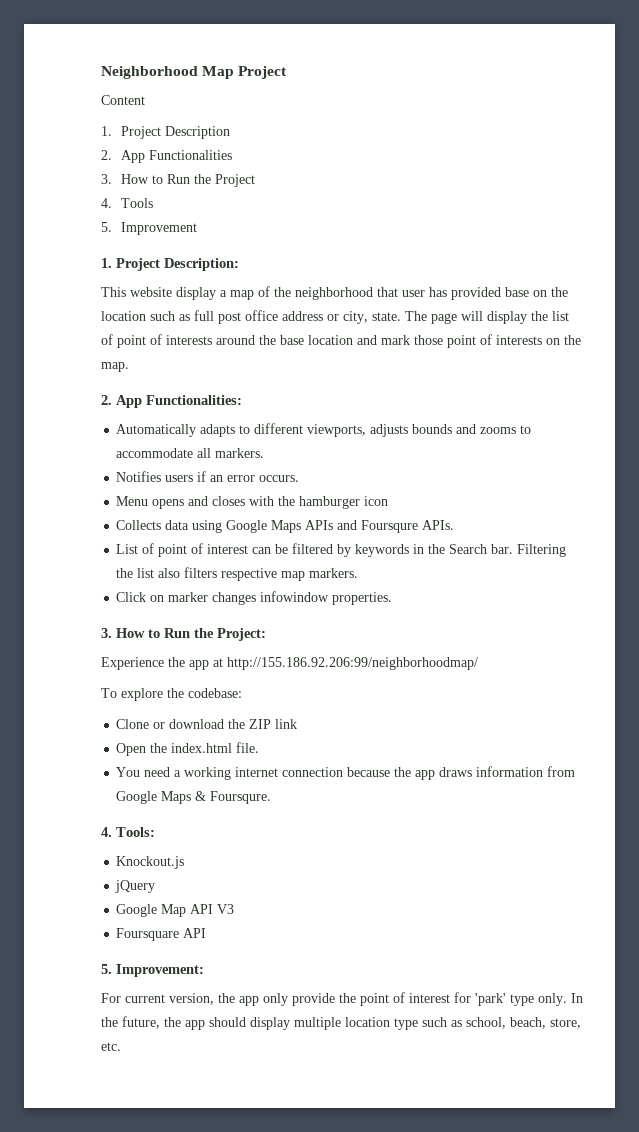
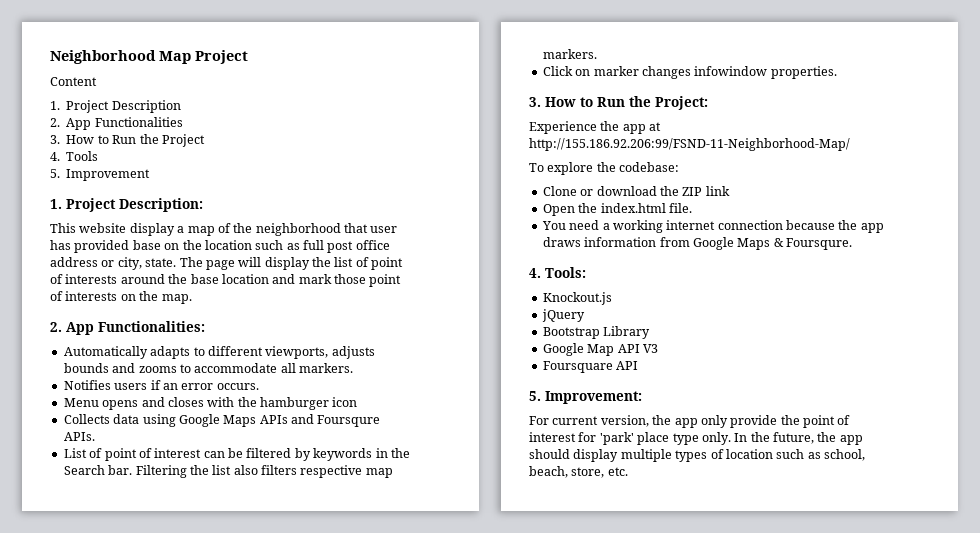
- Experience the app at http://155.186.92.206:99/neighborhoodmap/
+ Experience the app at http://155.186.92.206:99/FSND-11-Neighborhood-Map/
+ Bootstrap Library
- For current version, the app only provide the point of interest for 'park' type only.
+ For current version, the app only provide the point of interest for 'park' place type only.
- In the future, the app should display multiple location type such as school, beach, store, etc.
+ In the future, the app should display multiple types of location such as school, beach, store, etc.

